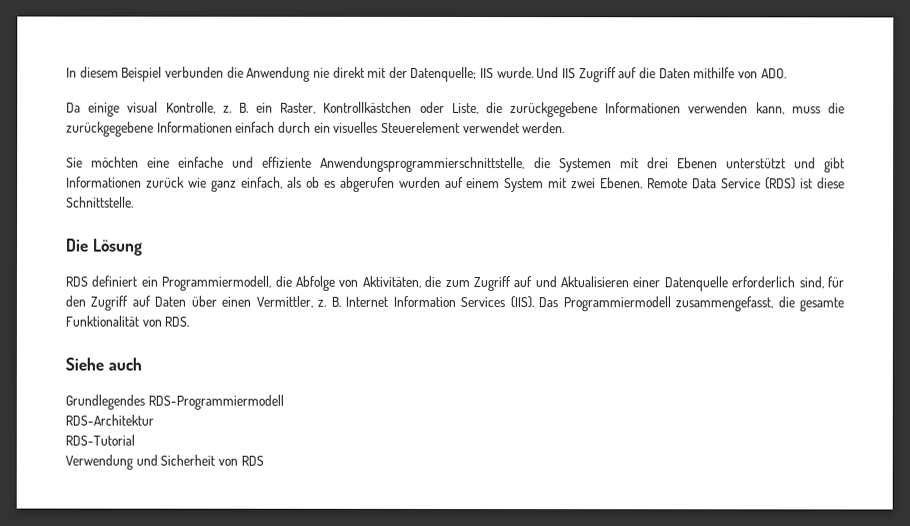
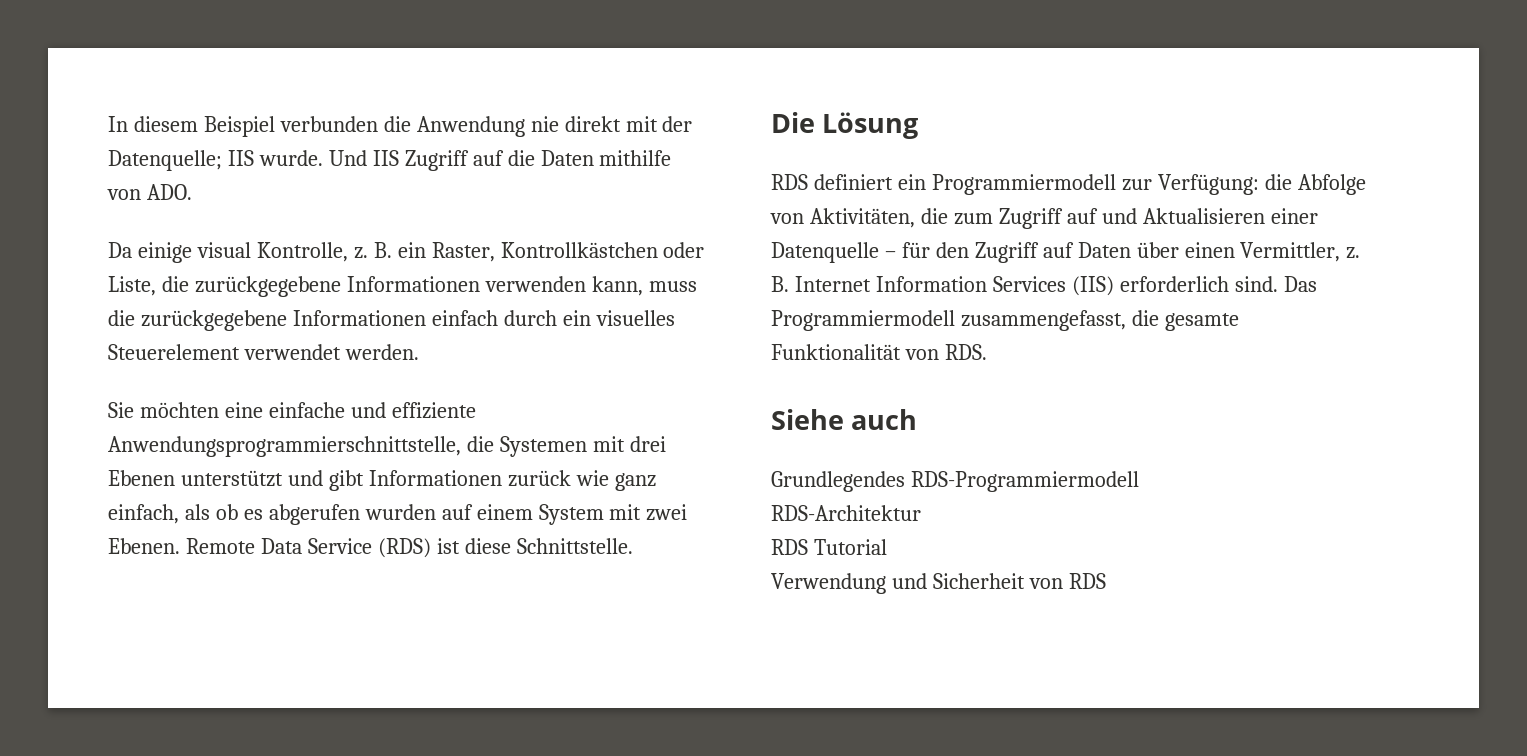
- RDS definiert ein Programmiermodell, die Abfolge von Aktivitäten, die zum Zugriff auf und Aktualisieren einer Datenquelle erforderlich sind, für den Zugriff auf Daten über einen Vermittler, z.
+ RDS definiert ein Programmiermodell zur Verfügung: die Abfolge von Aktivitäten, die zum Zugriff auf und Aktualisieren einer Datenquelle – für den Zugriff auf Daten über einen Vermittler, z.
- B. Internet Information Services (IIS).
+ B. Internet Information Services (IIS) erforderlich sind.
- RDS-Tutorial
+ RDS Tutorial

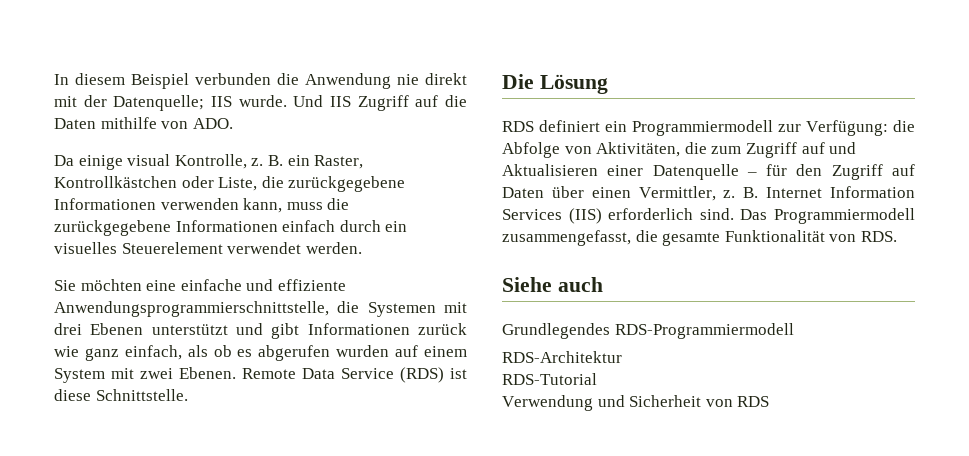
- RDS Tutorial
+ RDS-Tutorial

